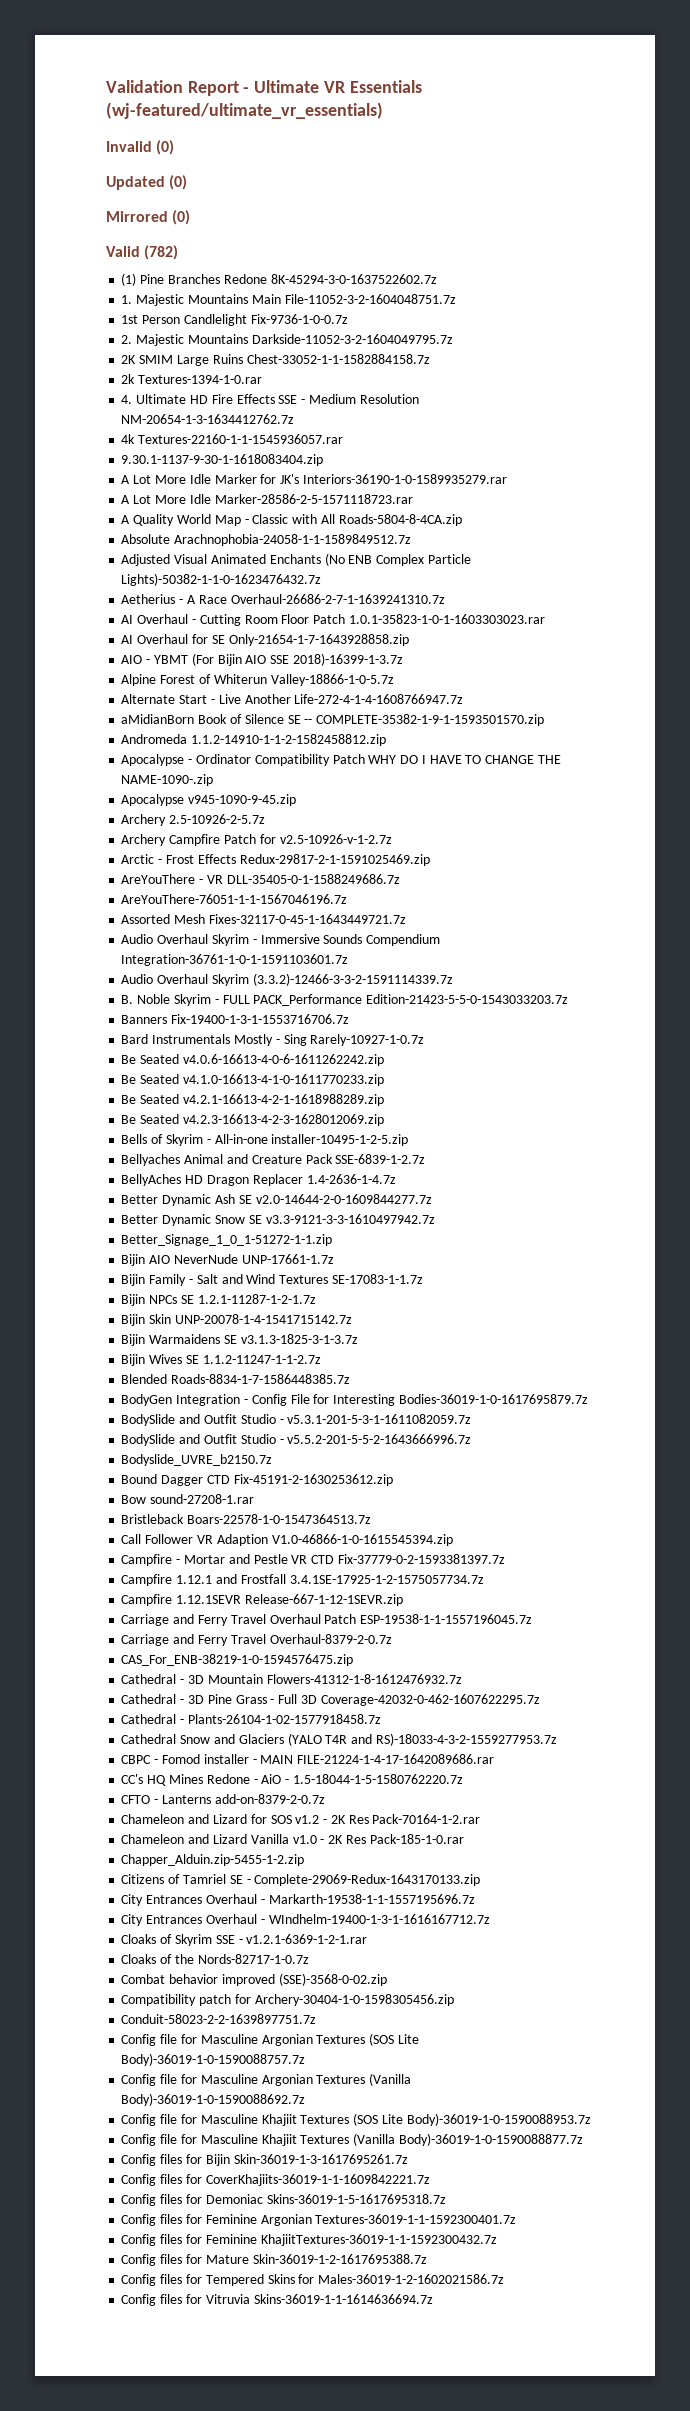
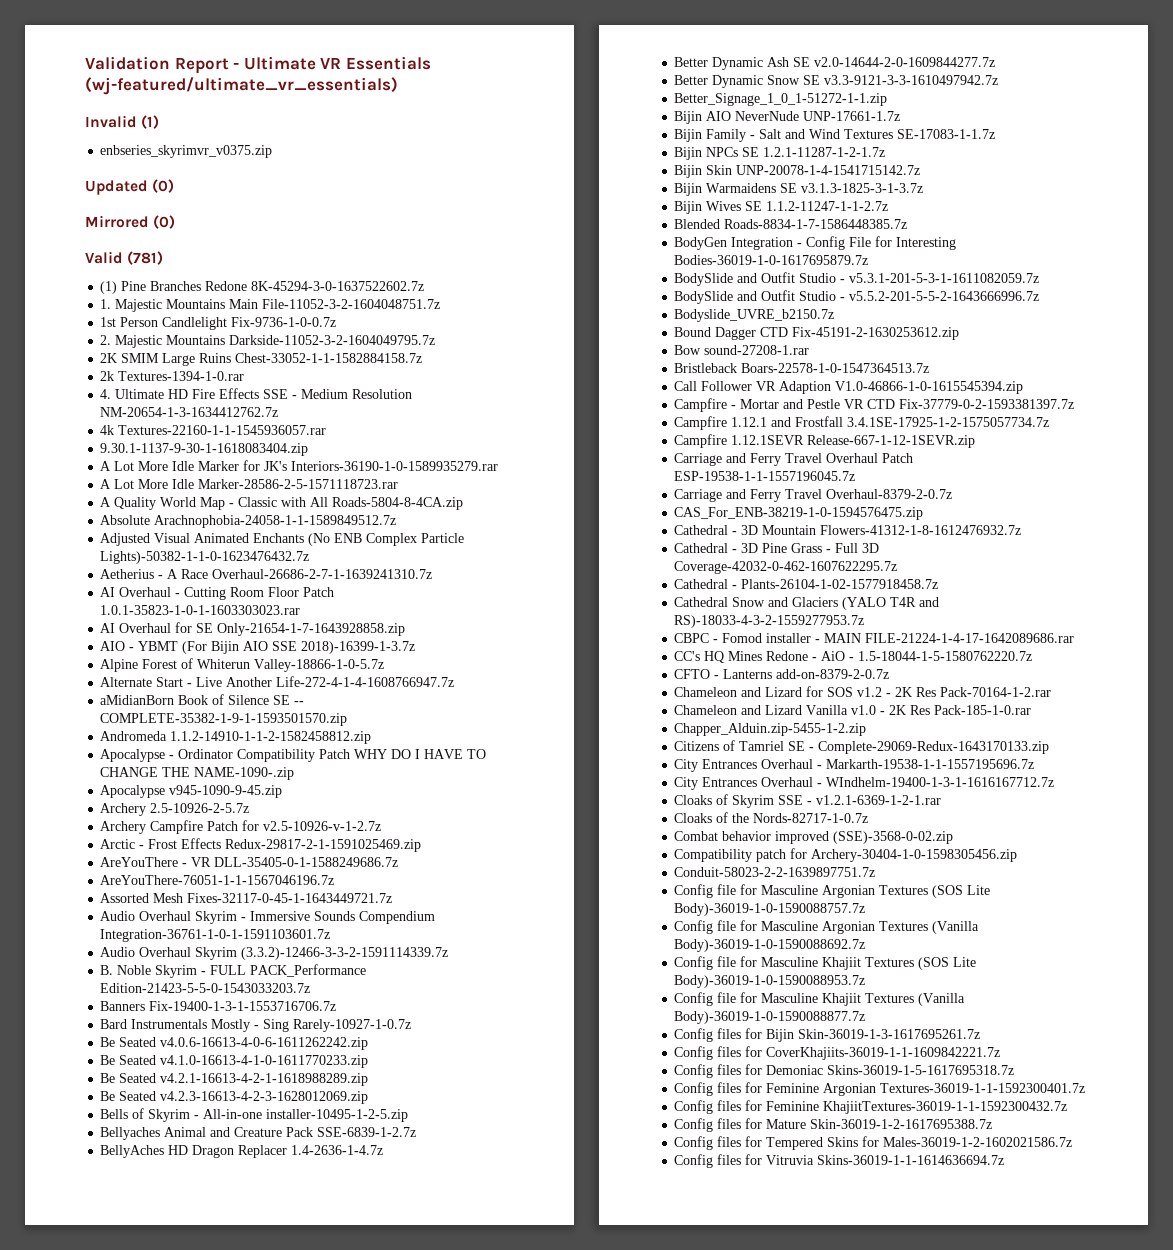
- Invalid (0)
+ Invalid (1)
+ enbseries_skyrimvr_v0375.zip
- Valid (782)
+ Valid (781)

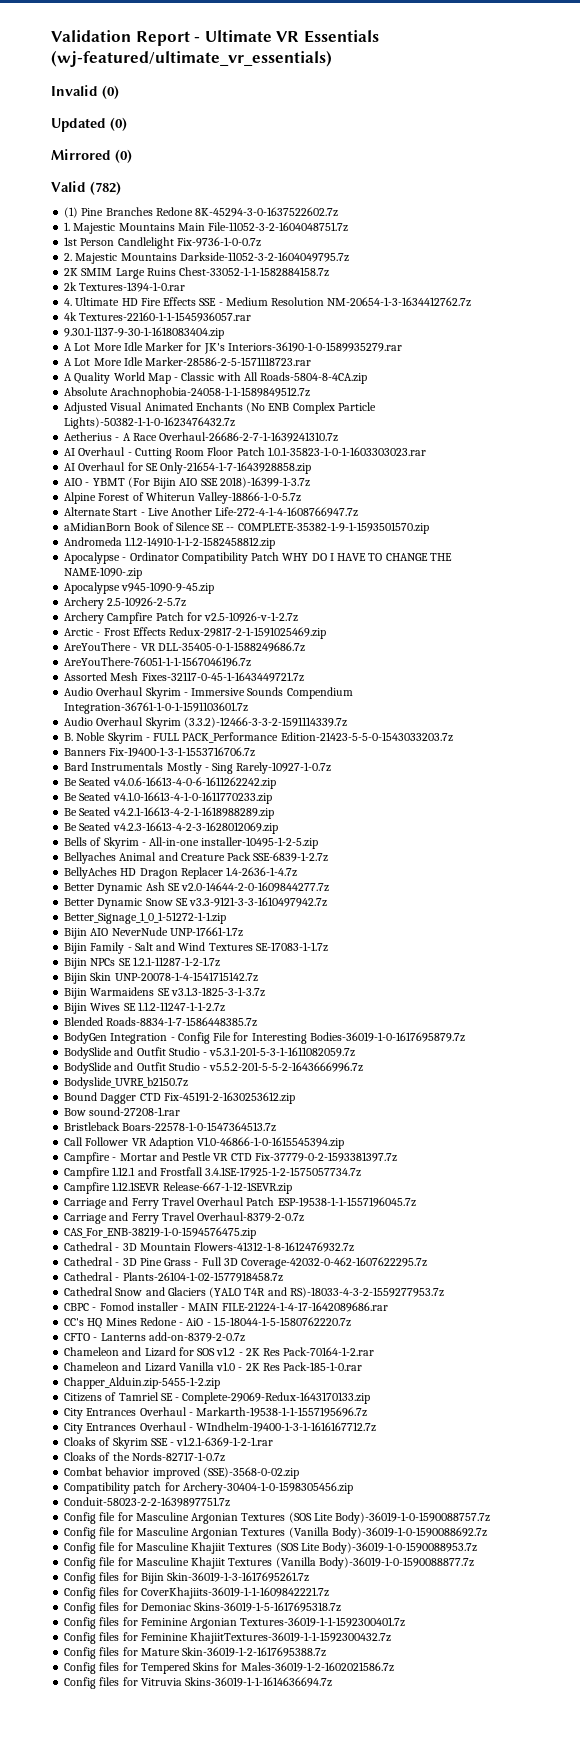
- Invalid (1)
- enbseries_skyrimvr_v0375.zip
+ Invalid (0)
- Valid (781)
+ Valid (782)

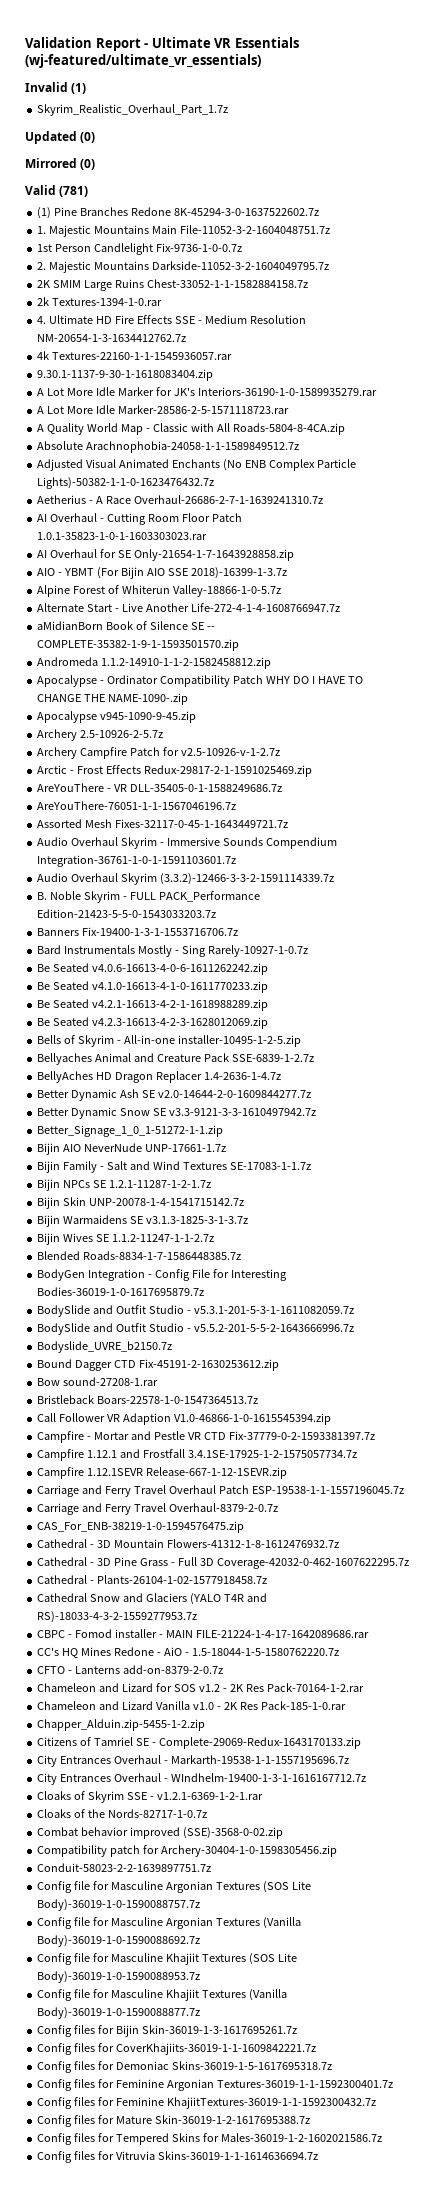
- Invalid (0)
+ Invalid (1)
+ Skyrim_Realistic_Overhaul_Part_1.7z
- Valid (782)
+ Valid (781)

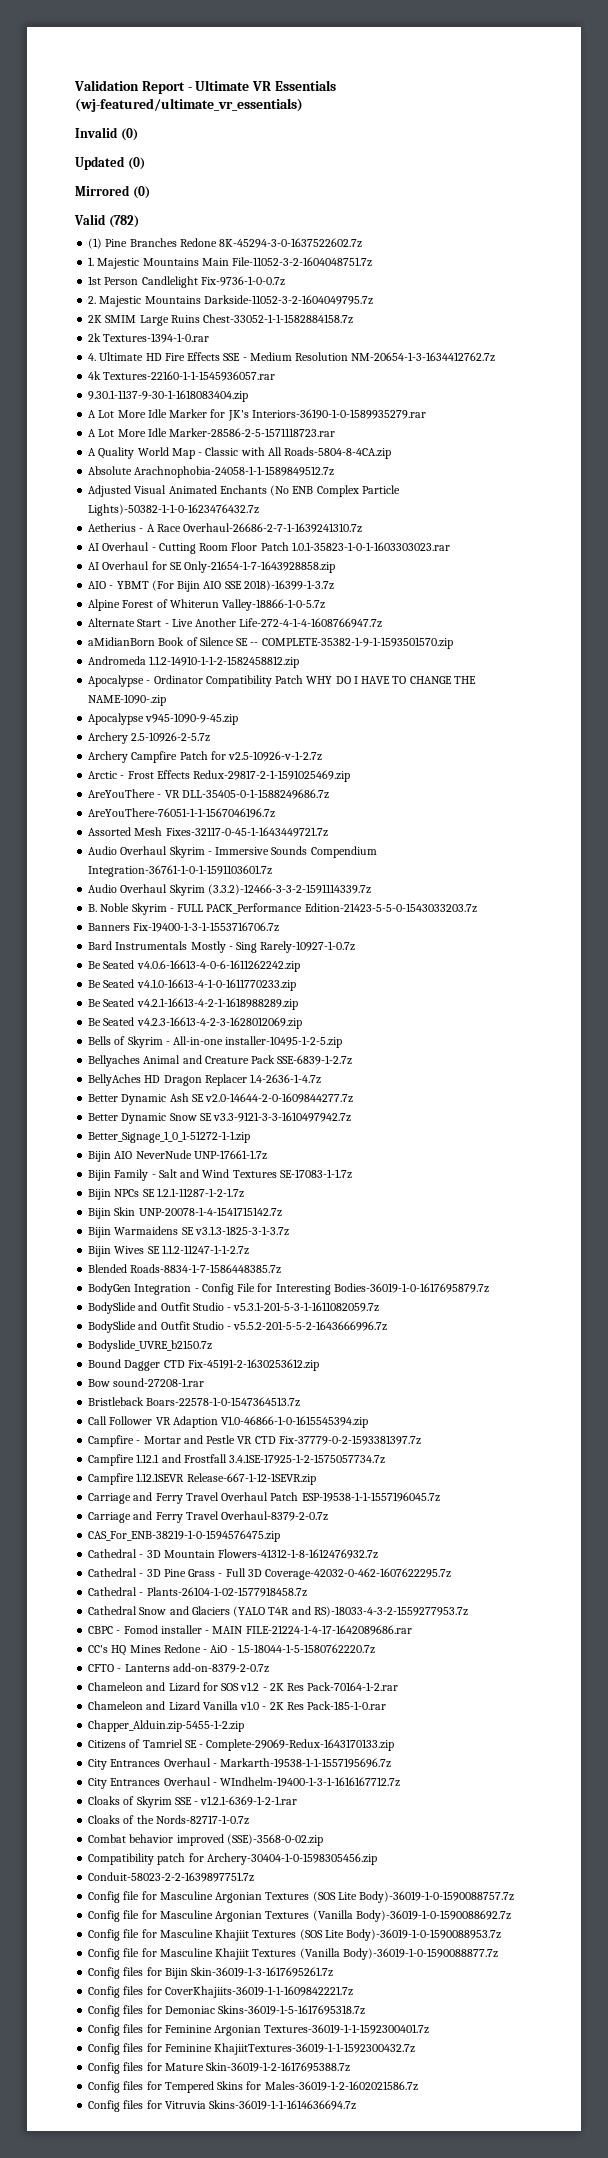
- Invalid (1)
- Skyrim_Realistic_Overhaul_Part_1.7z
+ Invalid (0)
- Valid (781)
+ Valid (782)

